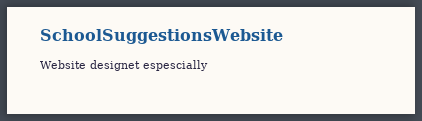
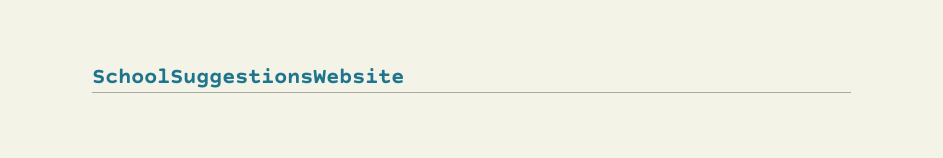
- Website designet espescially

